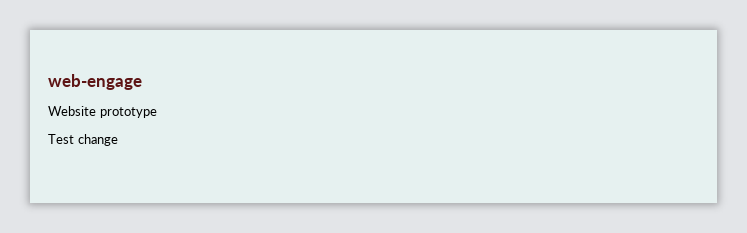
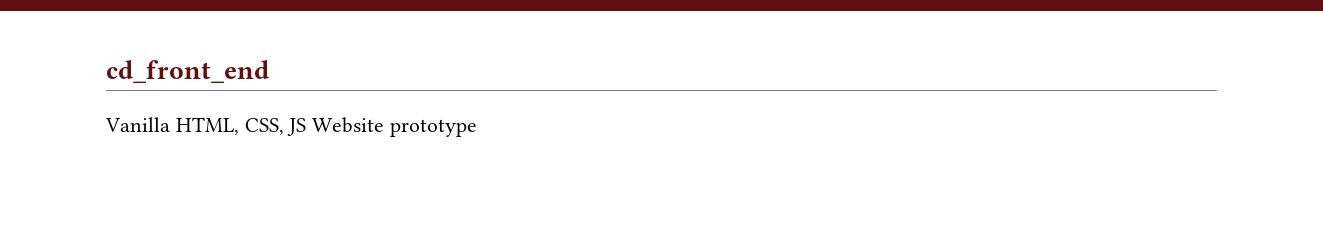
- web-engage
- Website prototype
+ cd_front_end
+ Vanilla HTML, CSS, JS Website prototype
- Test change

